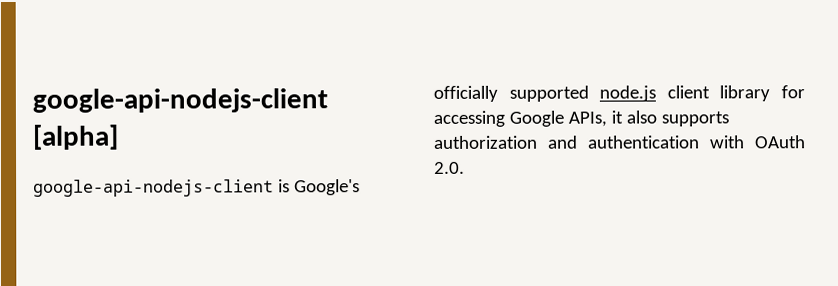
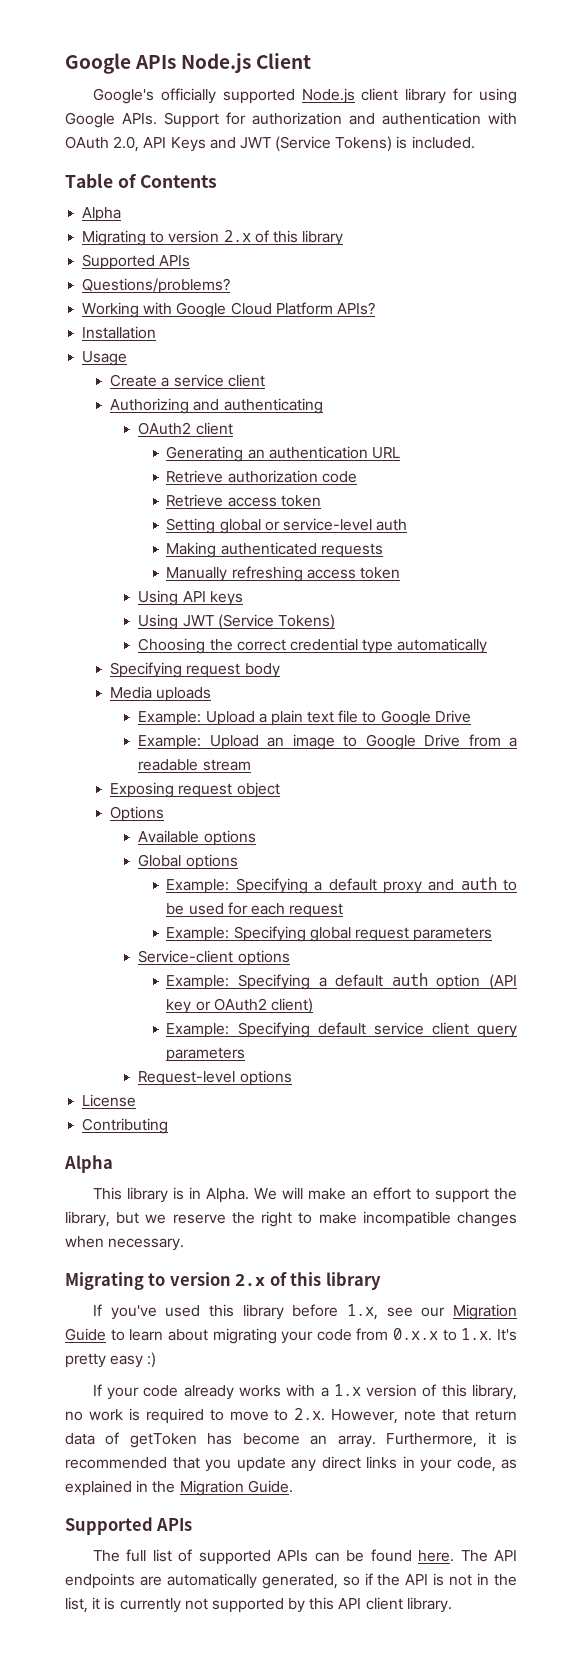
- google-api-nodejs-client [alpha]
- google-api-nodejs-client is Google's officially supported node.js client library for accessing Google APIs, it also supports authorization and authentication with OAuth 2.0.
+ Google APIs Node.js Client
+ Google's officially supported Node.js client library for using Google APIs. Support for authorization and authentication with OAuth 2.0, API Keys and JWT (Service Tokens) is included.
+ Table of Contents
+ Alpha
+ Migrating to version 2.x of this library
+ Supported APIs
+ Questions/problems?
+ Working with Google Cloud Platform APIs?
+ Installation
+ Usage
+ Create a service client
+ Authorizing and authenticating
+ OAuth2 client
+ Generating an authentication URL
+ Retrieve authorization code
+ Retrieve access token
+ Setting global or service-level auth
+ Making authenticated requests
+ Manually refreshing access token
+ Using API keys
+ Using JWT (Service Tokens)
+ Choosing the correct credential type automatically
+ Specifying request body
+ Media uploads
+ Example: Upload a plain text file to Google Drive
+ Example: Upload an image to Google Drive from a readable stream
+ Exposing request object
+ Options
+ Available options
+ Global options
+ Example: Specifying a default proxy and auth to be used for each request
+ Example: Specifying global request parameters
+ Service-client options
+ Example: Specifying a default auth option (API key or OAuth2 client)
+ Example: Specifying default service client query parameters
+ Request-level options
+ License
+ Contributing
+ Alpha
+ This library is in Alpha. We will make an effort to support the library, but we reserve the right to make incompatible changes when necessary.
+ Migrating to version 2.x of this library
+ If you've used this library before 1.x, see our Migration Guide to learn about migrating your code from 0.x.x to 1.x. It's pretty easy :)
+ If your code already works with a 1.x version of this library, no work is required to move to 2.x. However, note that return data of getToken has become an array. Furthermore, it is recommended that you update any direct links in your code, as explained in the Migration Guide.
+ Supported APIs
+ The full list of supported APIs can be found here. The API endpoints are automatically generated, so if the API is not in the list, it is currently not supported by this API client library.

